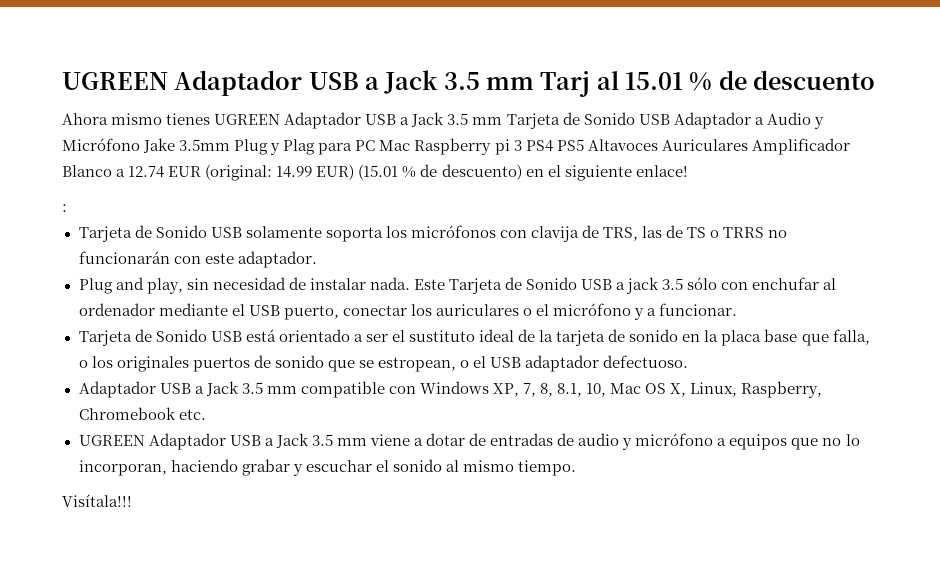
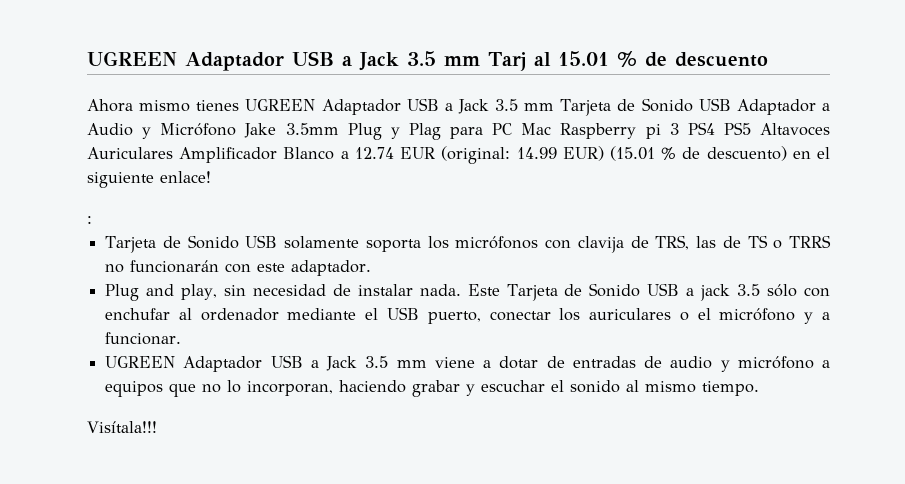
- Tarjeta de Sonido USB está orientado a ser el sustituto ideal de la tarjeta de sonido en la placa base que falla, o los originales puertos de sonido que se estropean, o el USB adaptador defectuoso.
- Adaptador USB a Jack 3.5 mm compatible con Windows XP, 7, 8, 8.1, 10, Mac OS X, Linux, Raspberry, Chromebook etc.

